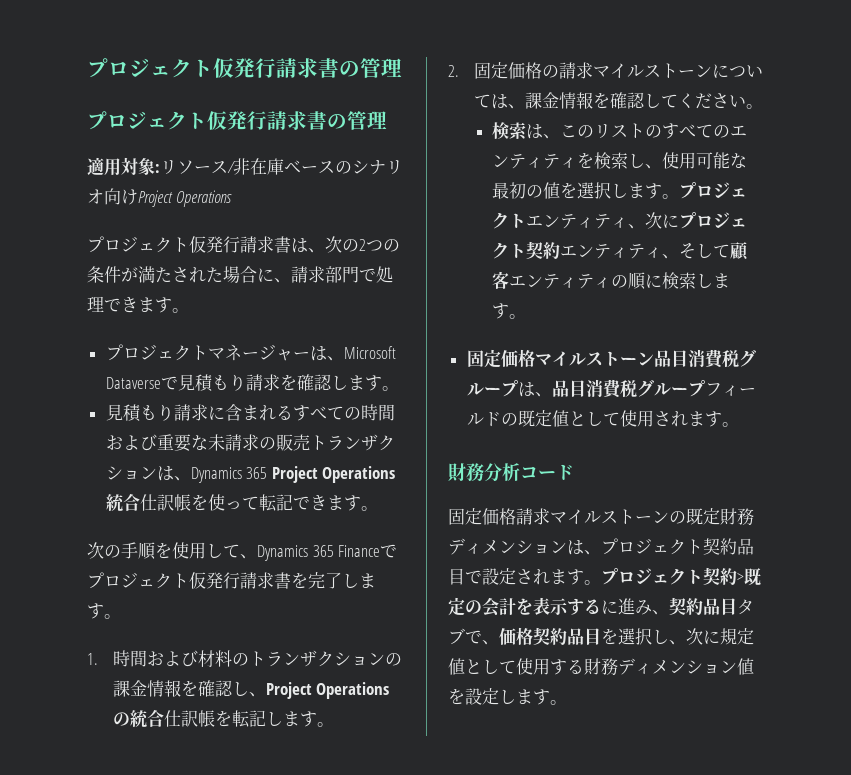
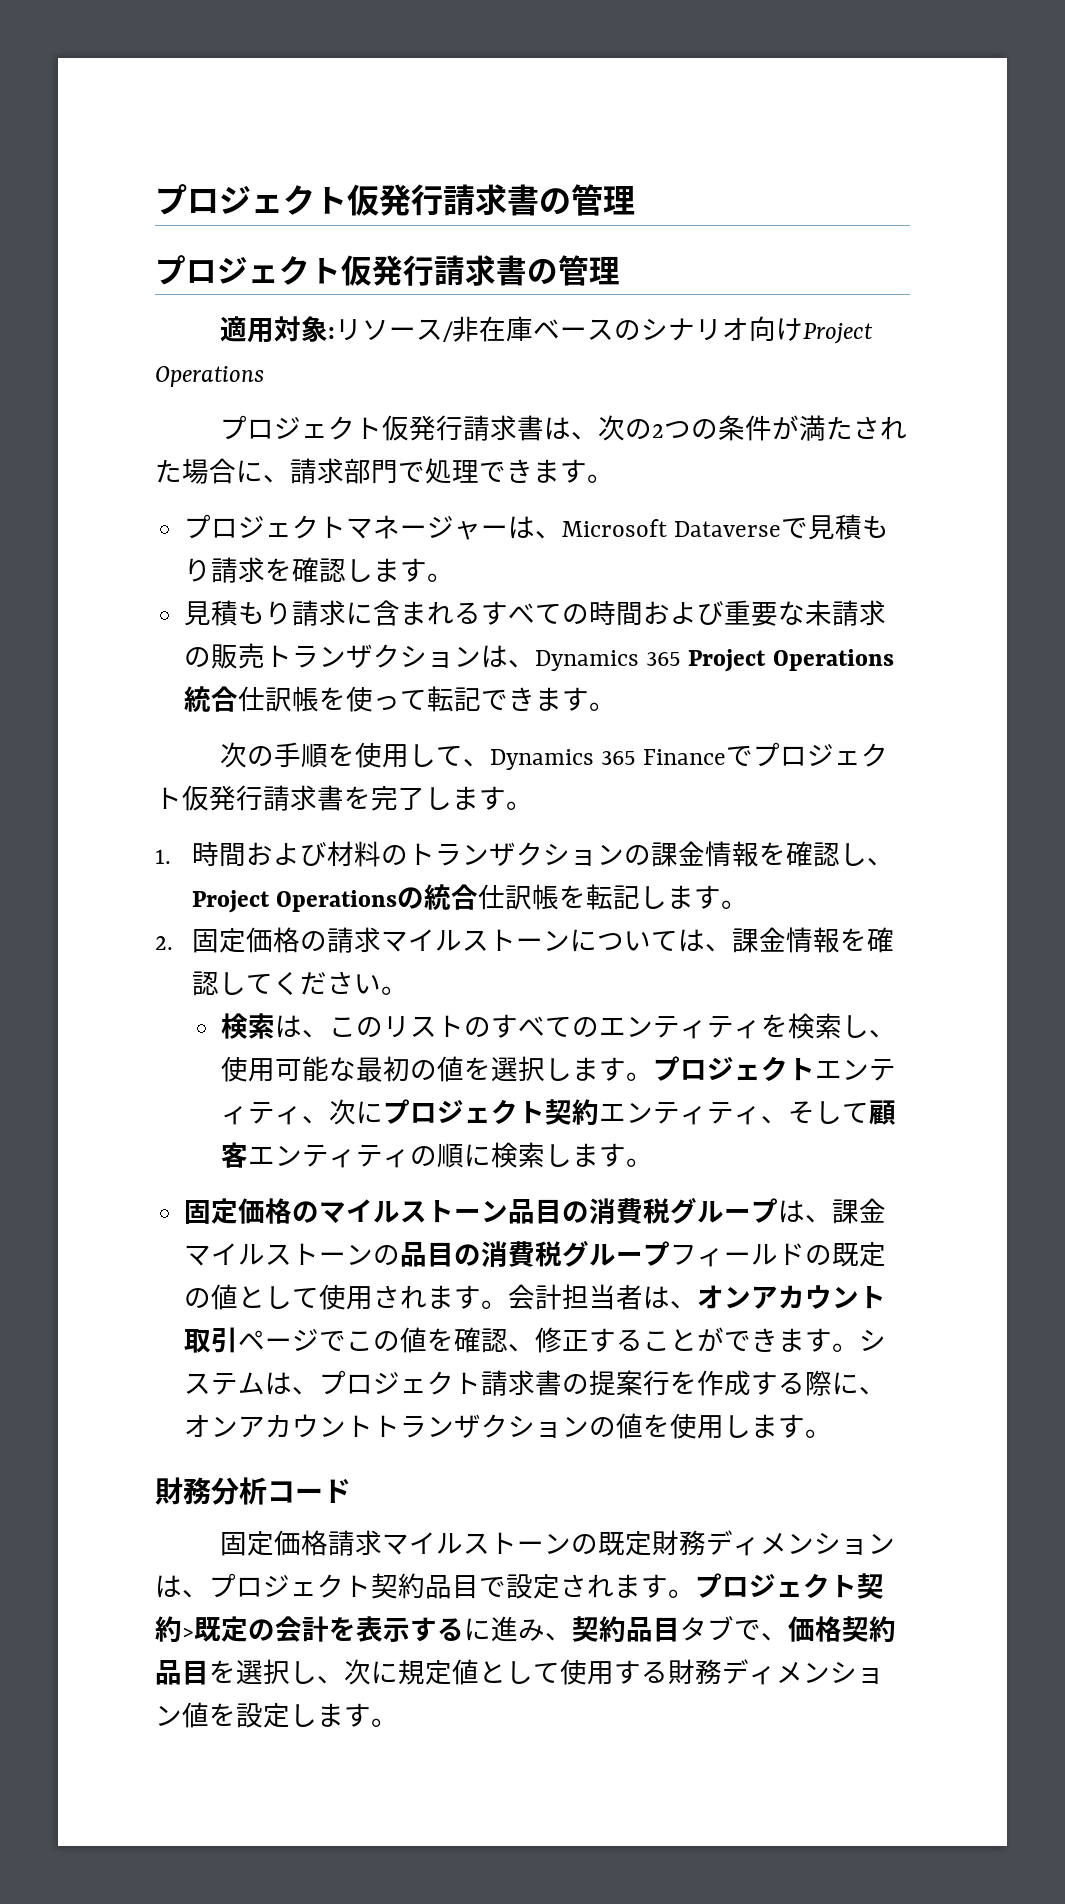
- 固定価格マイルストーン品目消費税グループは、品目消費税グループフィールドの既定値として使用されます。
+ 固定価格のマイルストーン品目の消費税グループは、課金マイルストーンの品目の消費税グループフィールドの既定の値として使用されます。会計担当者は、オンアカウント取引ページでこの値を確認、修正することができます。システムは、プロジェクト請求書の提案行を作成する際に、オンアカウントトランザクションの値を使用します。

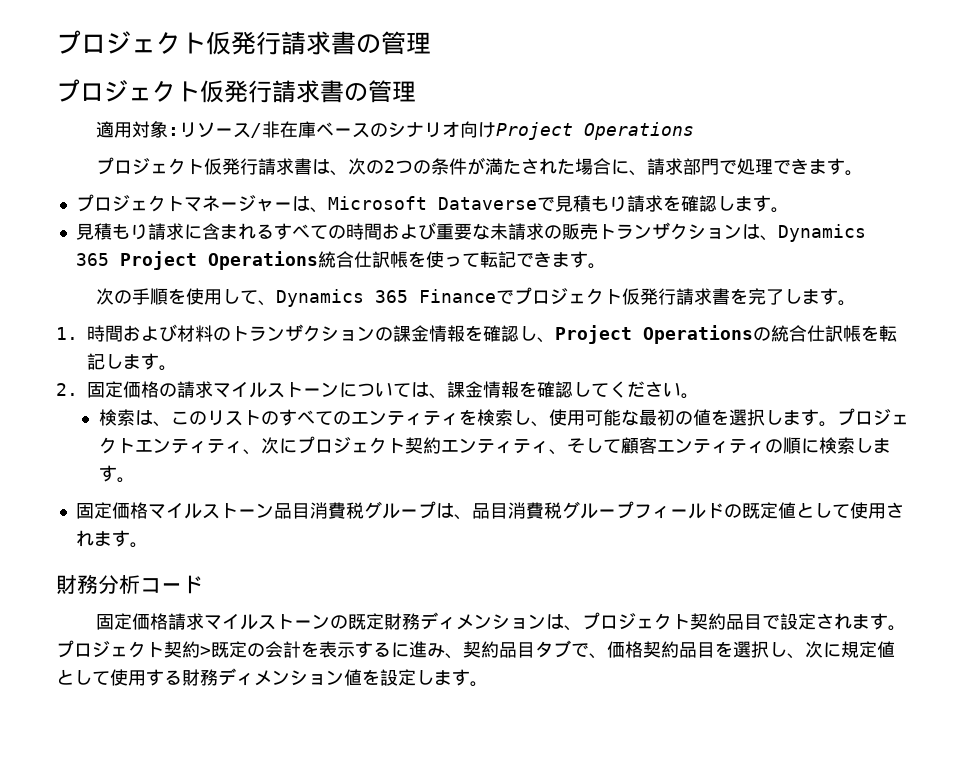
- 固定価格のマイルストーン品目の消費税グループは、課金マイルストーンの品目の消費税グループフィールドの既定の値として使用されます。会計担当者は、オンアカウント取引ページでこの値を確認、修正することができます。システムは、プロジェクト請求書の提案行を作成する際に、オンアカウントトランザクションの値を使用します。
+ 固定価格マイルストーン品目消費税グループは、品目消費税グループフィールドの既定値として使用されます。

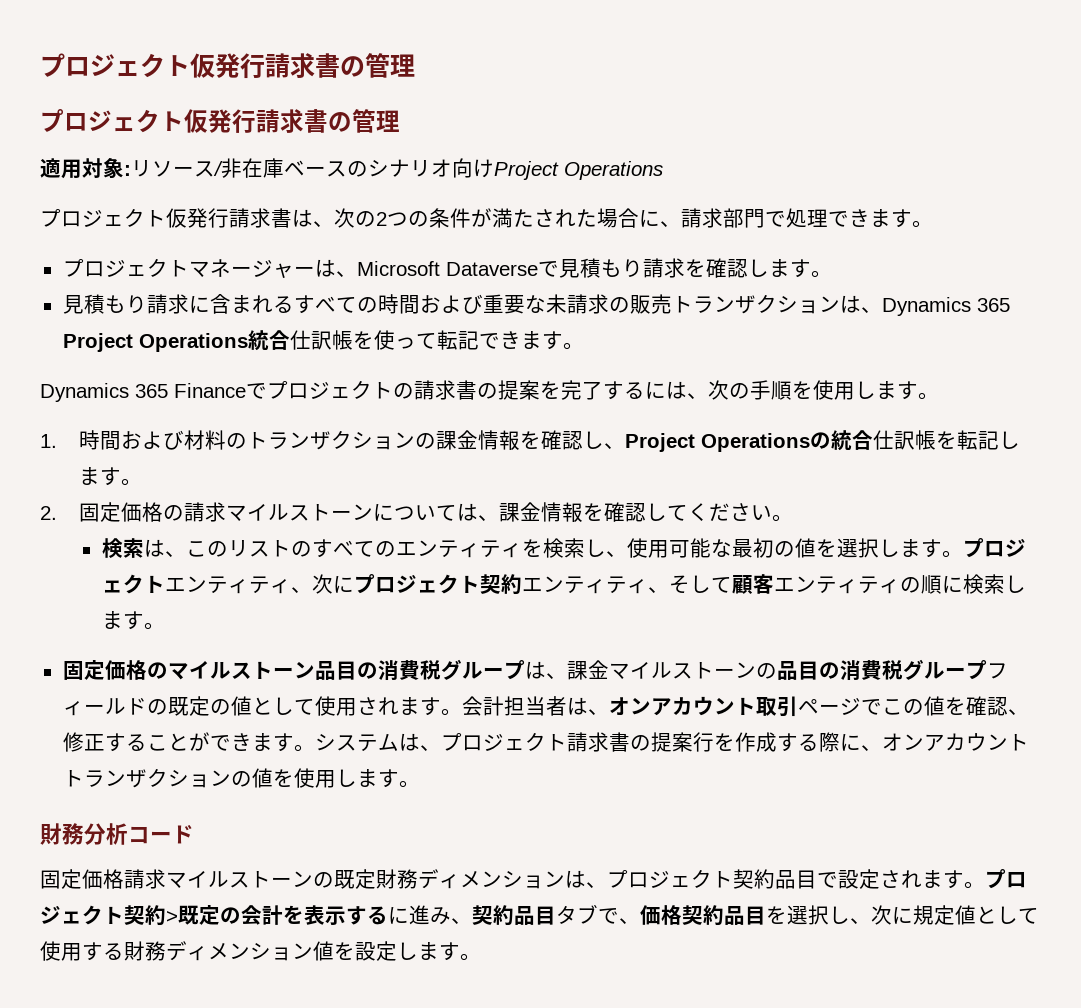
- 次の手順を使用して、Dynamics 365 Financeでプロジェクト仮発行請求書を完了します。
+ Dynamics 365 Financeでプロジェクトの請求書の提案を完了するには、次の手順を使用します。
- 固定価格マイルストーン品目消費税グループは、品目消費税グループフィールドの既定値として使用されます。
+ 固定価格のマイルストーン品目の消費税グループは、課金マイルストーンの品目の消費税グループフィールドの既定の値として使用されます。会計担当者は、オンアカウント取引ページでこの値を確認、修正することができます。システムは、プロジェクト請求書の提案行を作成する際に、オンアカウントトランザクションの値を使用します。

